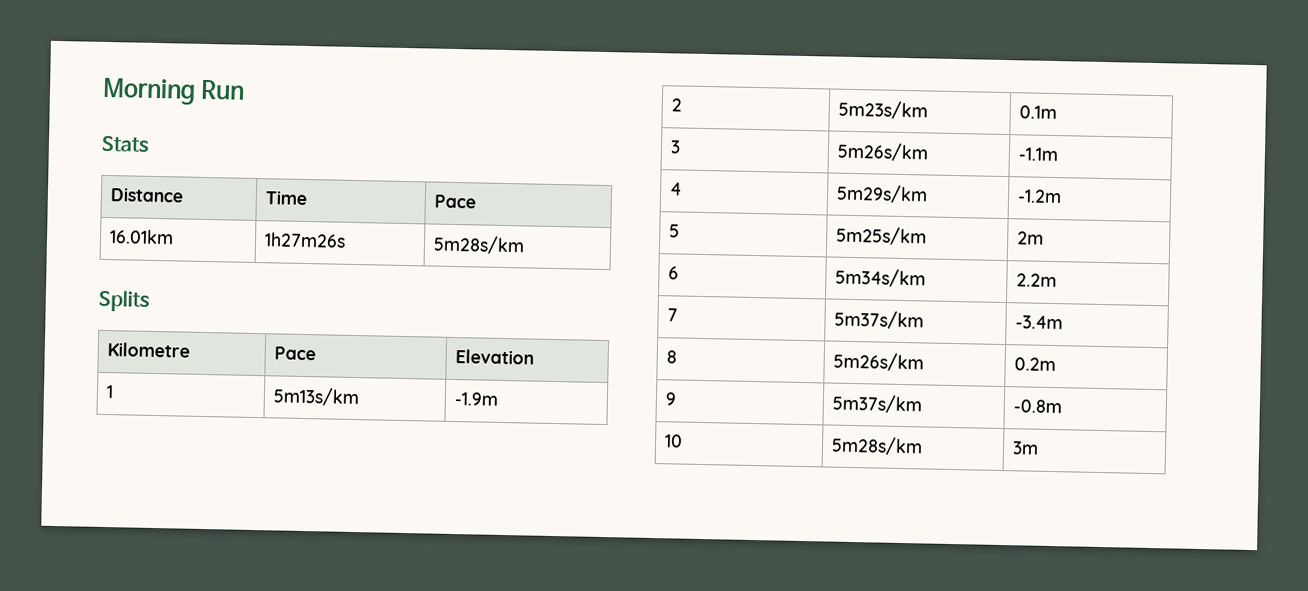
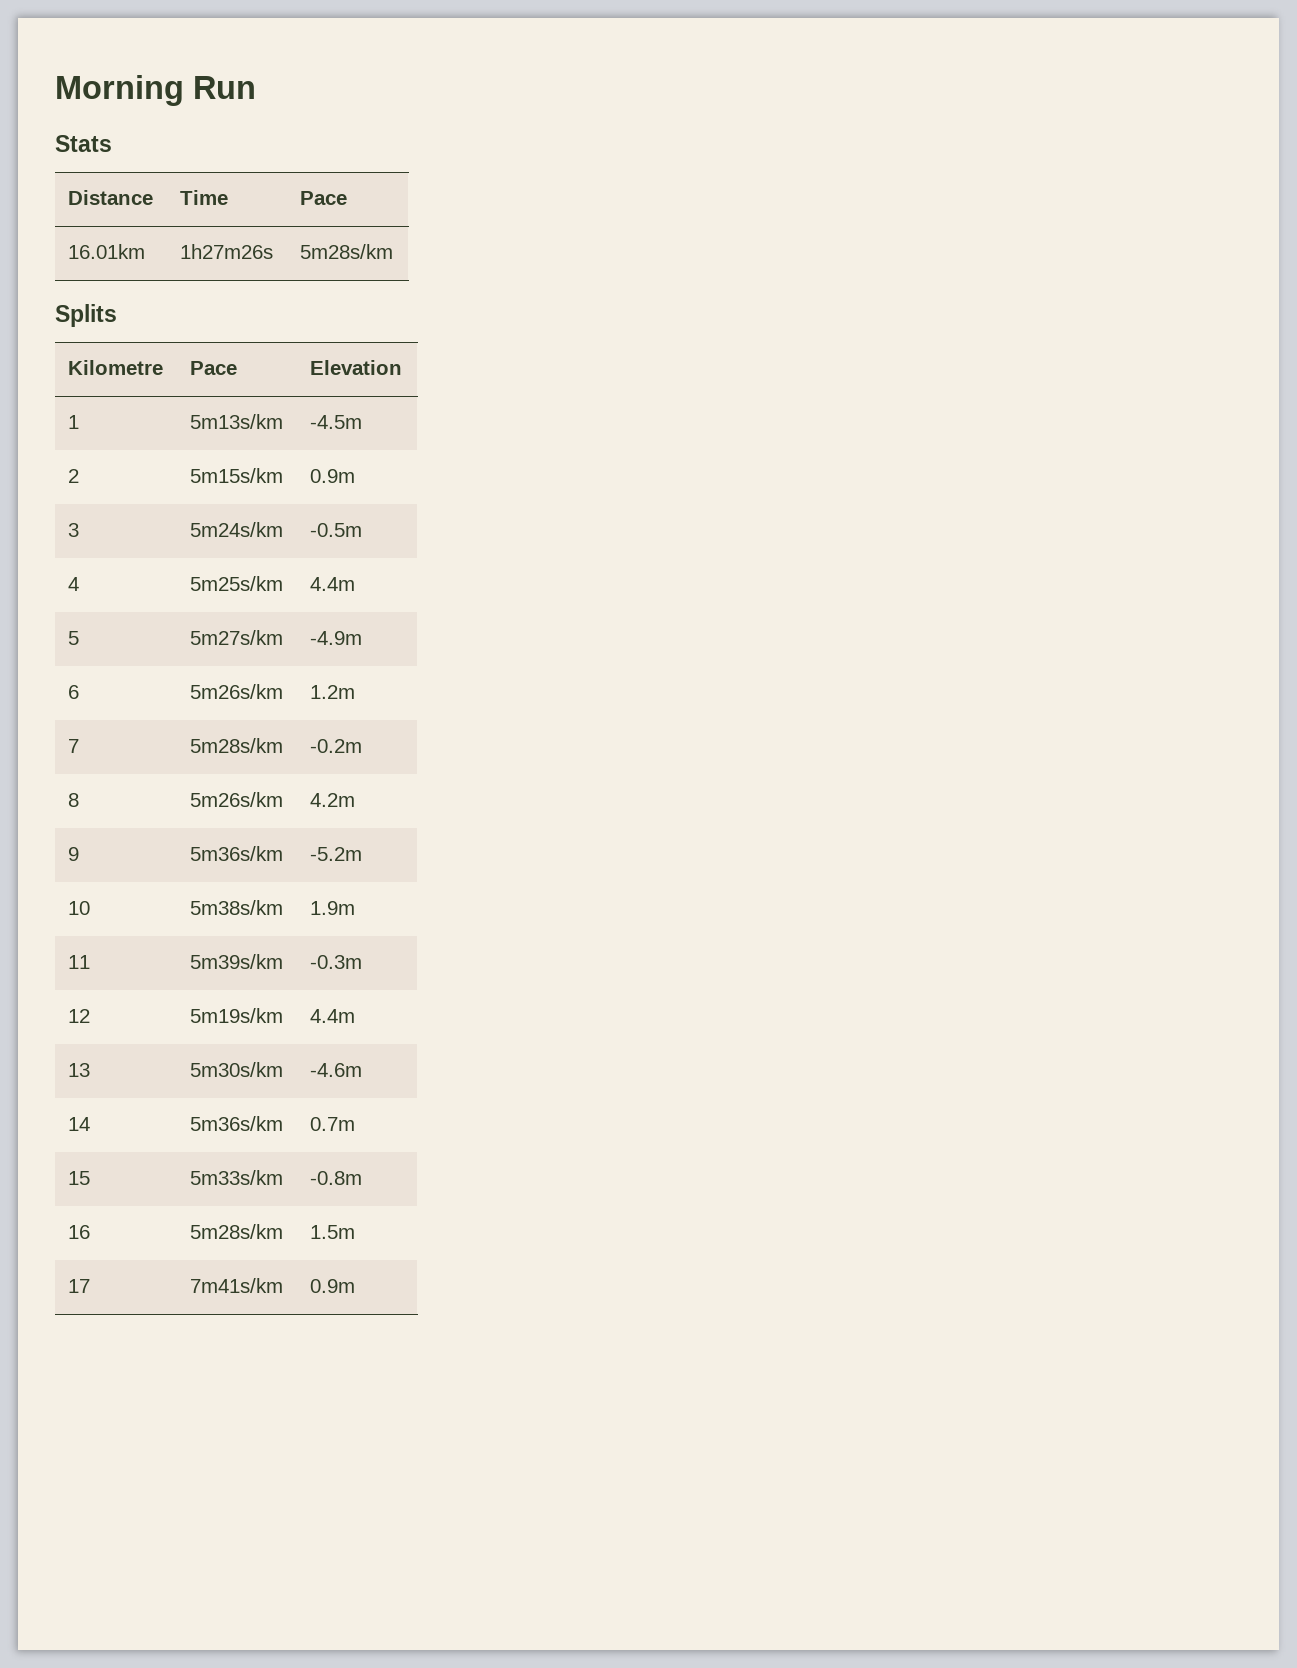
- 1 | 5m13s/km | -1.9m
+ 1 | 5m13s/km | -4.5m
- 2 | 5m23s/km | 0.1m
+ 2 | 5m15s/km | 0.9m
- 3 | 5m26s/km | -1.1m
+ 3 | 5m24s/km | -0.5m
- 4 | 5m29s/km | -1.2m
+ 4 | 5m25s/km | 4.4m
- 5 | 5m25s/km | 2m
+ 5 | 5m27s/km | -4.9m
- 6 | 5m34s/km | 2.2m
+ 6 | 5m26s/km | 1.2m
- 7 | 5m37s/km | -3.4m
+ 7 | 5m28s/km | -0.2m
- 8 | 5m26s/km | 0.2m
+ 8 | 5m26s/km | 4.2m
- 9 | 5m37s/km | -0.8m
+ 9 | 5m36s/km | -5.2m
+ 10 | 5m38s/km | 1.9m
+ 11 | 5m39s/km | -0.3m
+ 12 | 5m19s/km | 4.4m
+ 13 | 5m30s/km | -4.6m
+ 14 | 5m36s/km | 0.7m
+ 15 | 5m33s/km | -0.8m
- 10 | 5m28s/km | 3m
+ 16 | 5m28s/km | 1.5m
+ 17 | 7m41s/km | 0.9m

